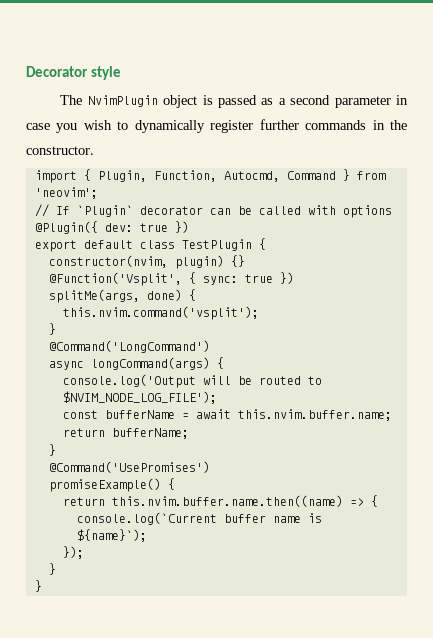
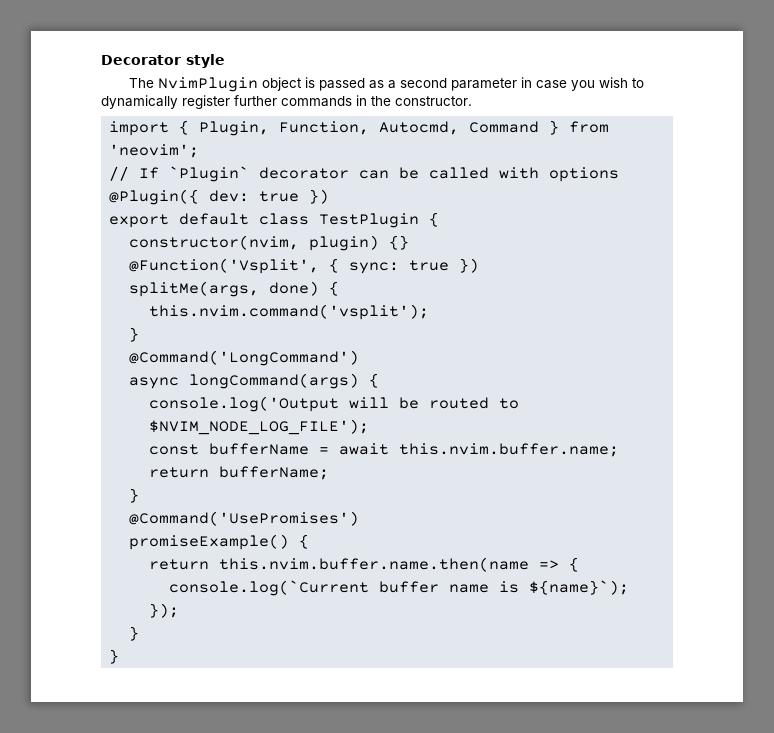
- return this.nvim.buffer.name.then((name) => {
+ return this.nvim.buffer.name.then(name => {

